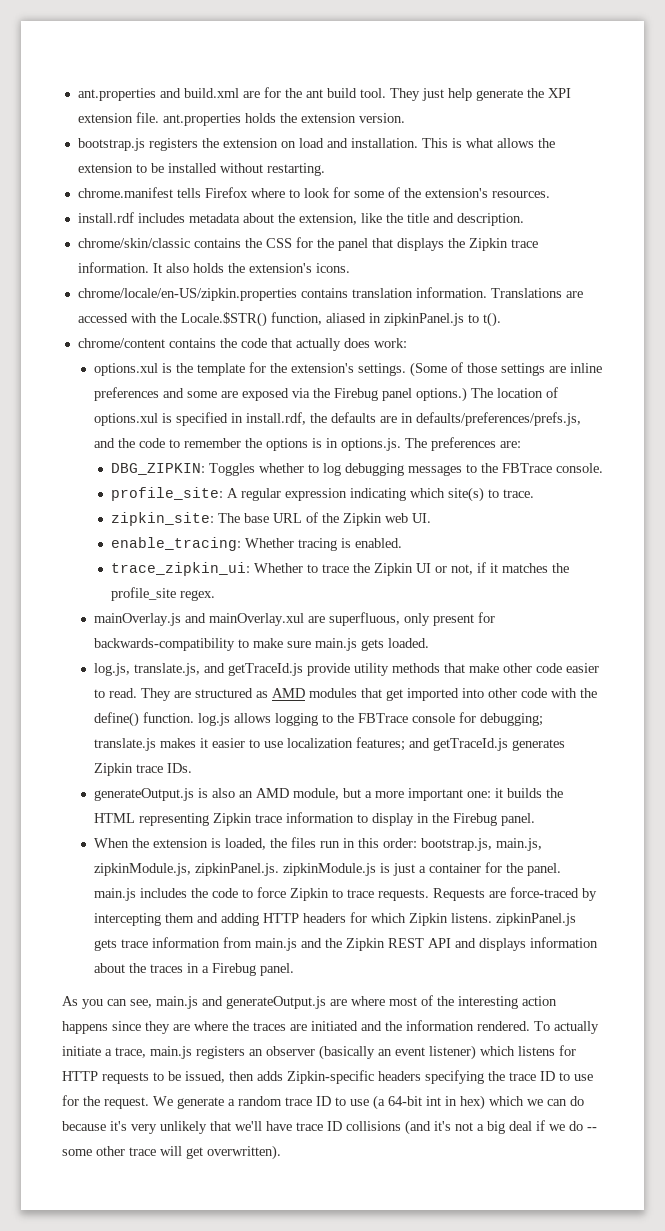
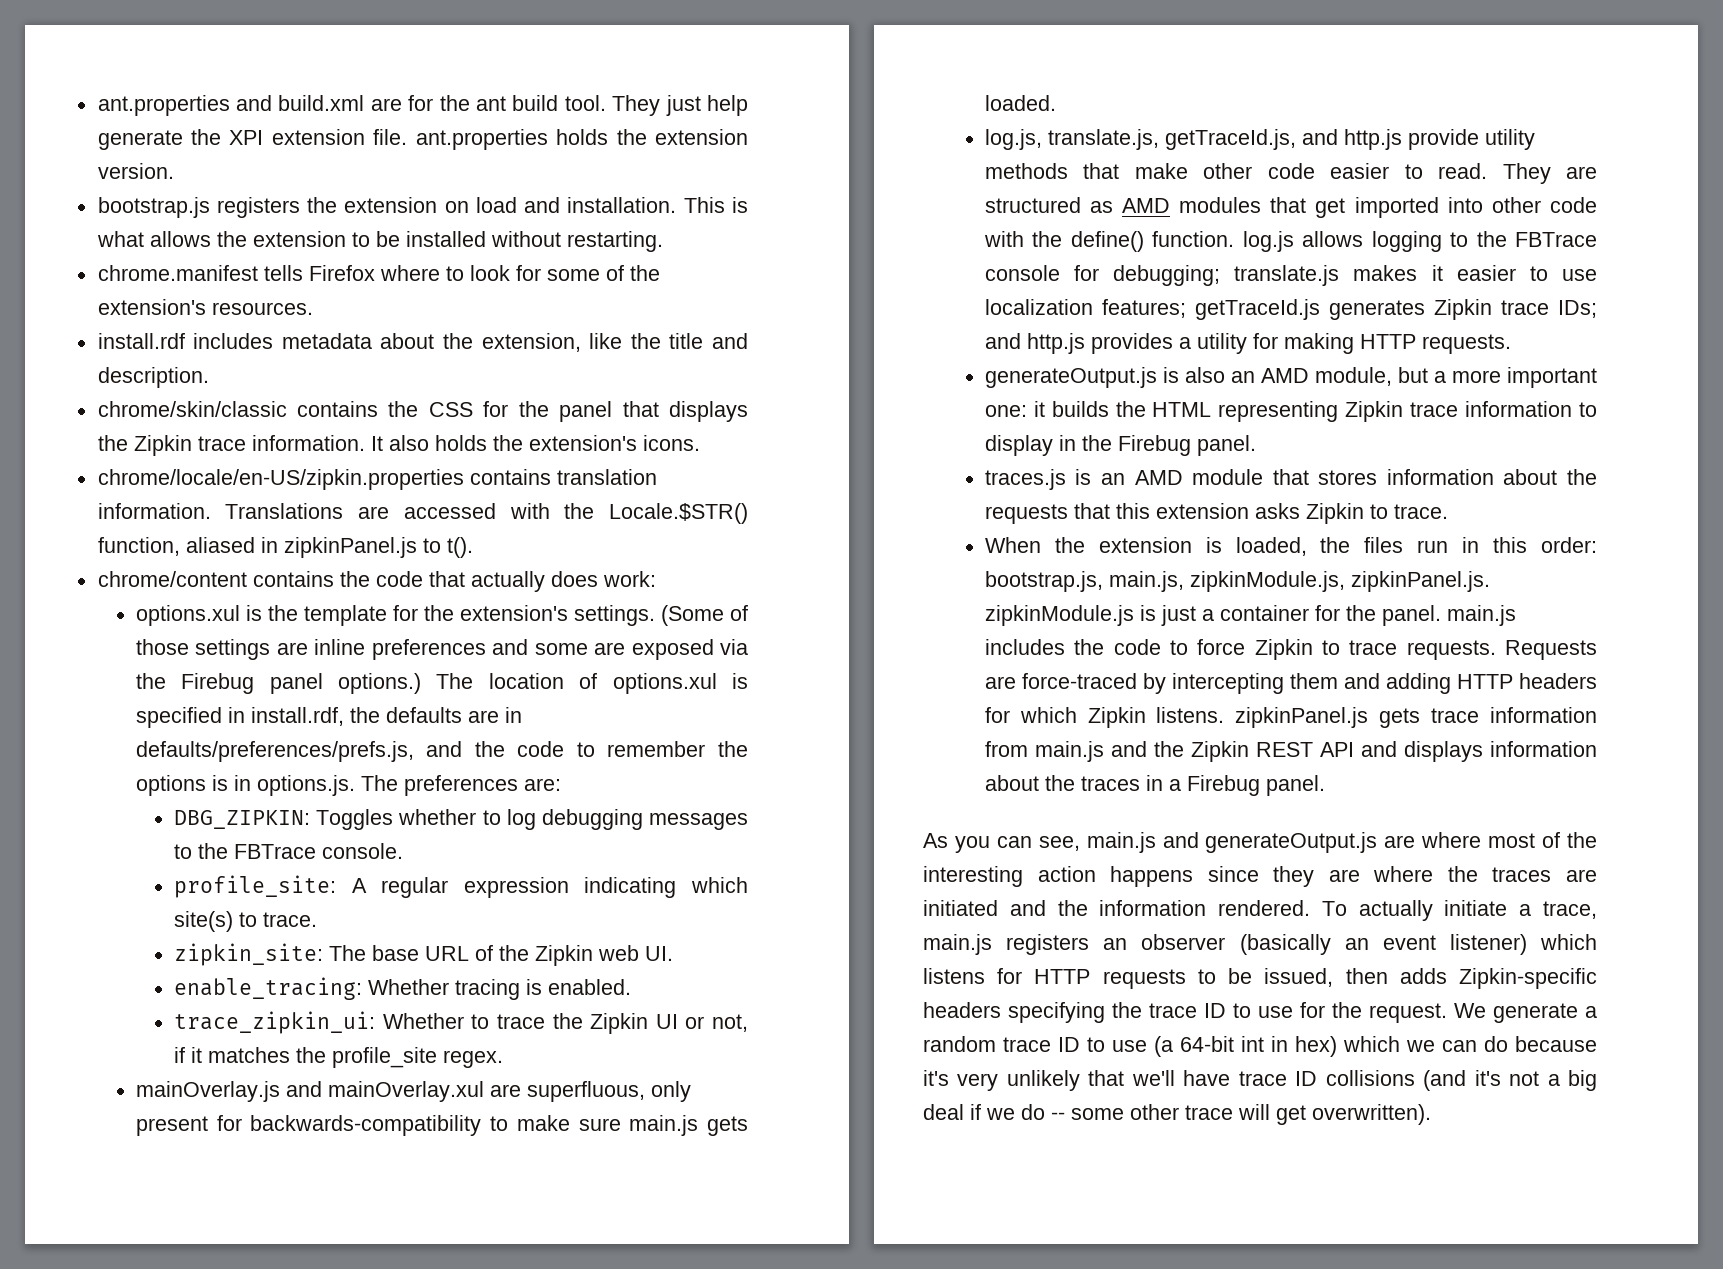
- log.js, translate.js, and getTraceId.js provide utility methods that make other code easier to read.
+ log.js, translate.js, getTraceId.js, and http.js provide utility methods that make other code easier to read.
- They are structured as AMD modules that get imported into other code with the define() function. log.js allows logging to the FBTrace console for debugging; translate.js makes it easier to use localization features; and getTraceId.js generates Zipkin trace IDs.
+ They are structured as AMD modules that get imported into other code with the define() function. log.js allows logging to the FBTrace console for debugging; translate.js makes it easier to use localization features; getTraceId.js generates Zipkin trace IDs; and http.js provides a utility for making HTTP requests.
+ traces.js is an AMD module that stores information about the requests that this extension asks Zipkin to trace.

